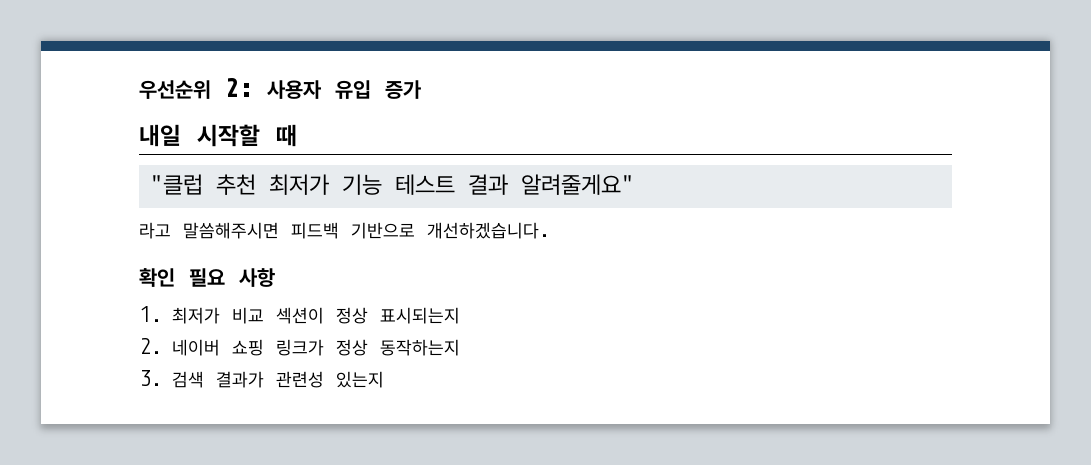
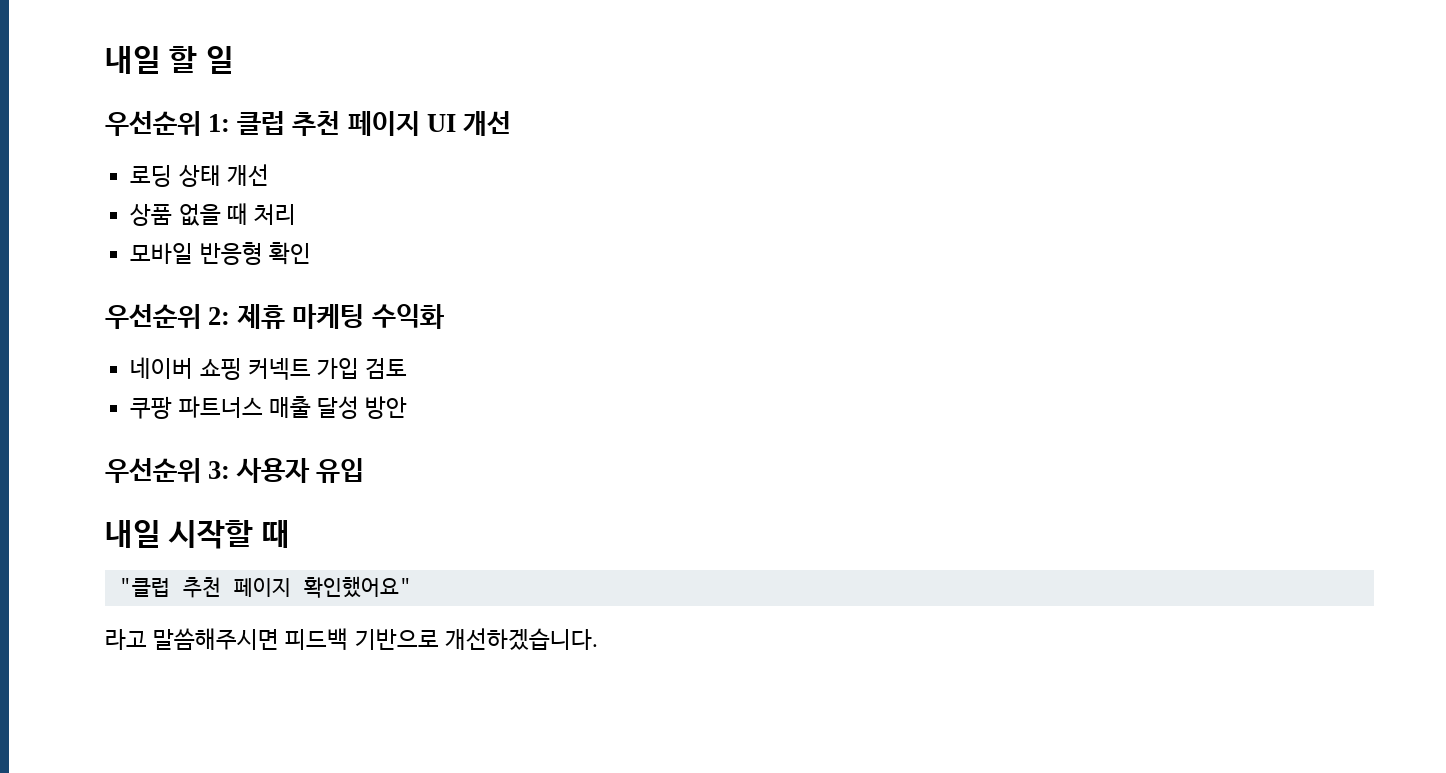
- 우선순위 2: 사용자 유입 증가
+ 내일 할 일
+ 우선순위 1: 클럽 추천 페이지 UI 개선
+ 로딩 상태 개선
+ 상품 없을 때 처리
+ 모바일 반응형 확인
+ 우선순위 2: 제휴 마케팅 수익화
+ 네이버 쇼핑 커넥트 가입 검토
+ 쿠팡 파트너스 매출 달성 방안
+ 우선순위 3: 사용자 유입
- "클럽 추천 최저가 기능 테스트 결과 알려줄게요"
+ "클럽 추천 페이지 확인했어요"
- 확인 필요 사항
- 1. 최저가 비교 섹션이 정상 표시되는지
- 2. 네이버 쇼핑 링크가 정상 동작하는지
- 3. 검색 결과가 관련성 있는지

